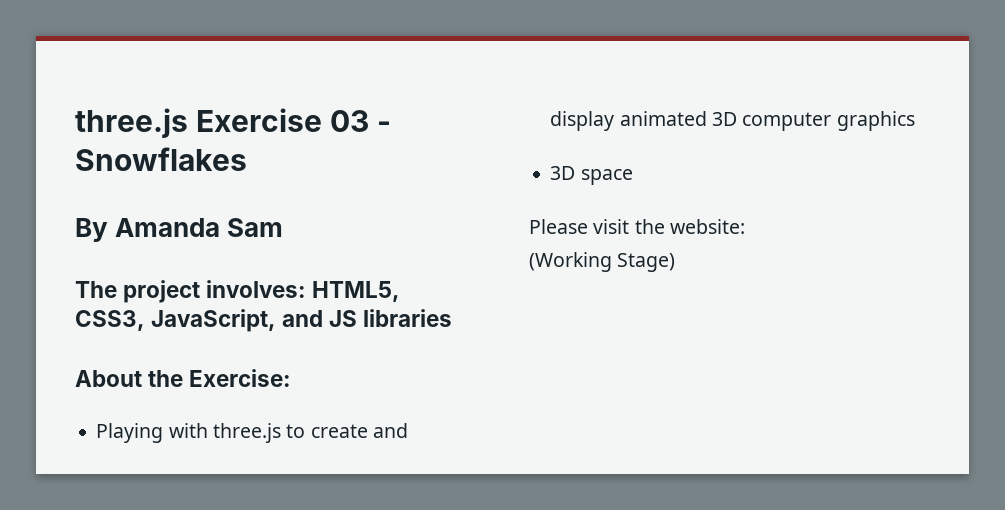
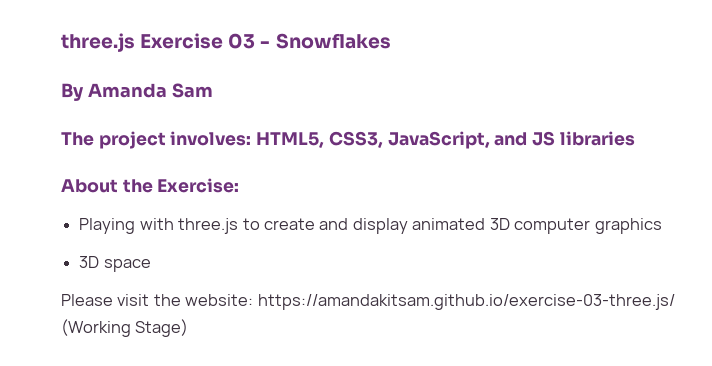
- Please visit the website:
+ Please visit the website: https://amandakitsam.github.io/exercise-03-three.js/

